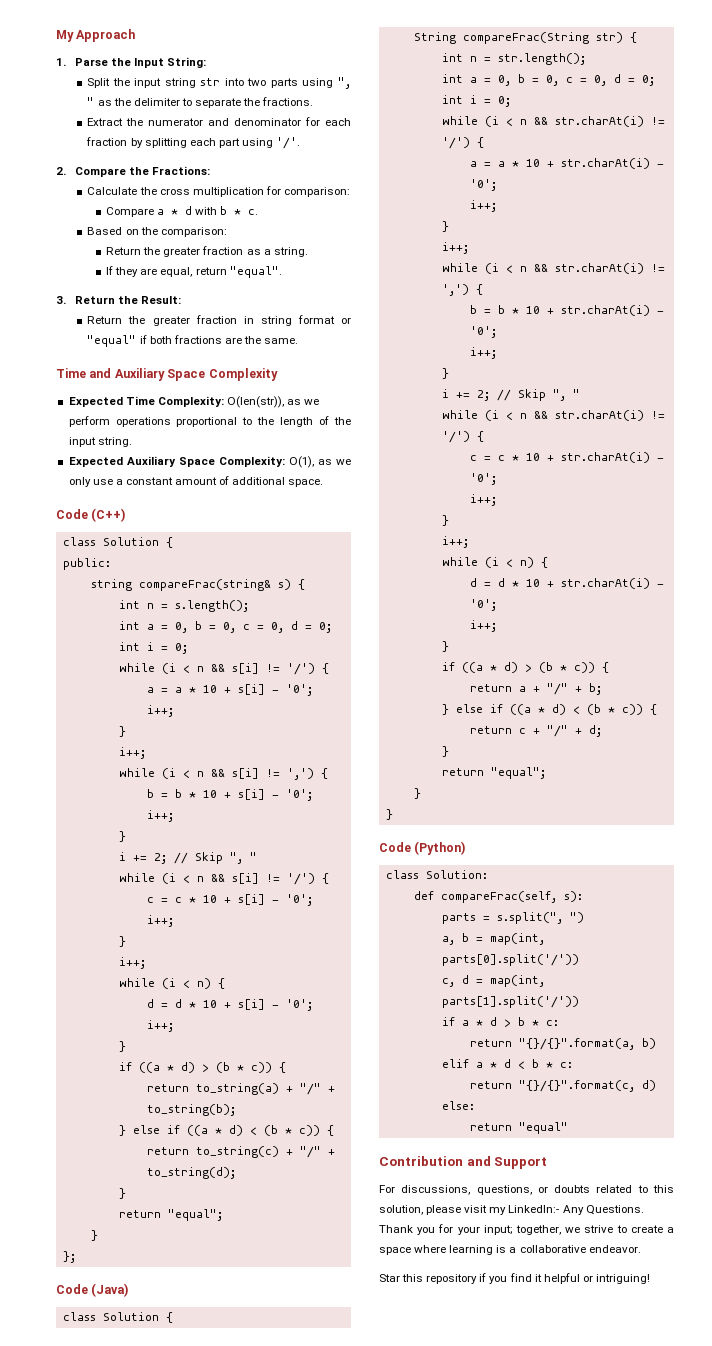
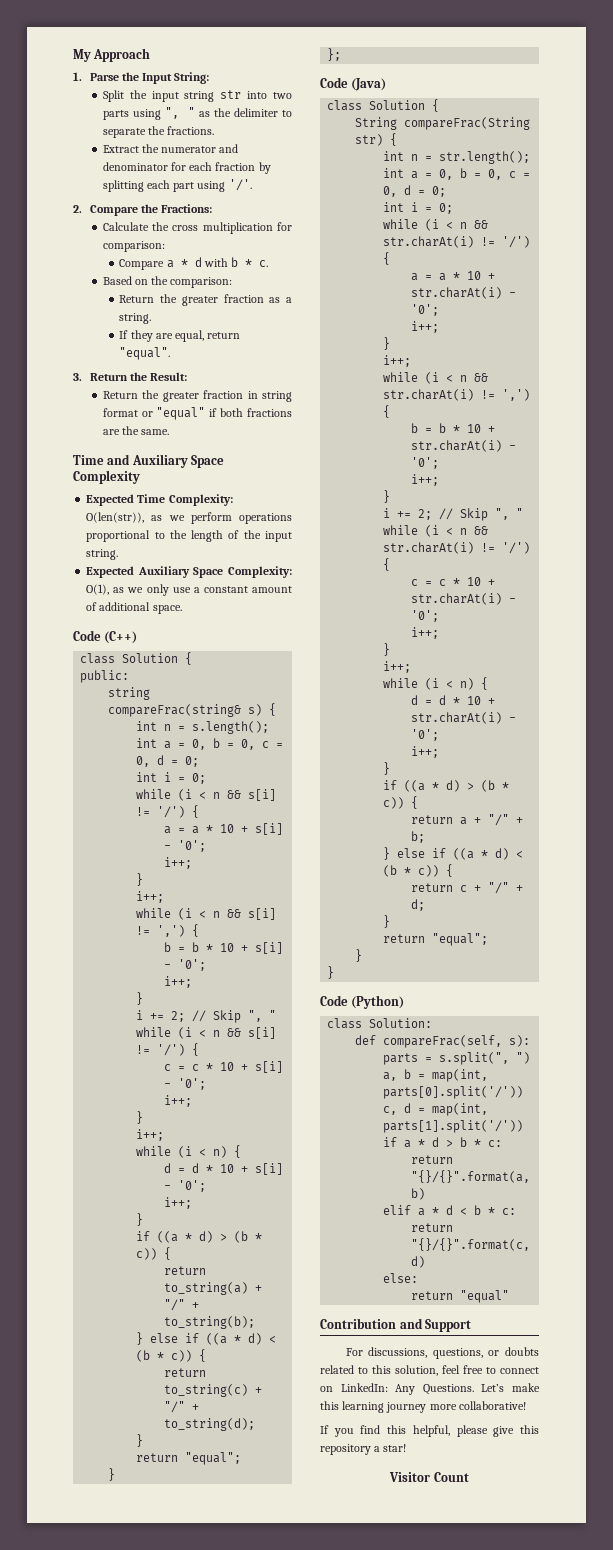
- For discussions, questions, or doubts related to this solution, please visit my LinkedIn:- Any Questions. Thank you for your input; together, we strive to create a space where learning is a collaborative endeavor.
- Star this repository if you find it helpful or intriguing!
+ For discussions, questions, or doubts related to this solution, feel free to connect on LinkedIn: Any Questions. Let’s make this learning journey more collaborative!
+ If you find this helpful, please give this repository a star!
+ Visitor Count

